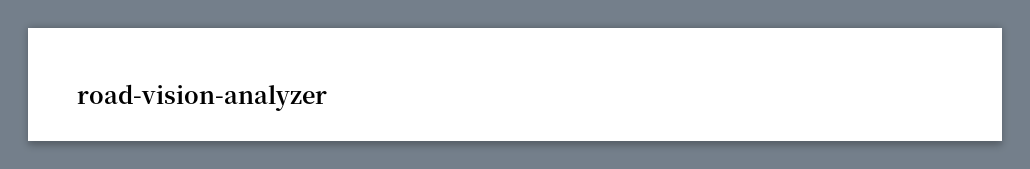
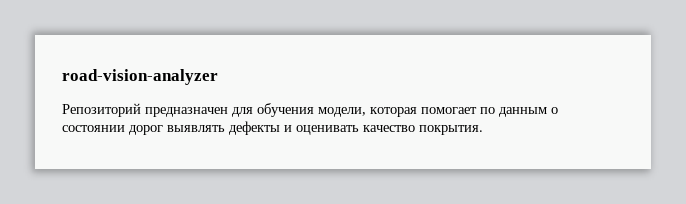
+ Репозиторий предназначен для обучения модели, которая помогает по данным о состоянии дорог выявлять дефекты и оценивать качество покрытия.

